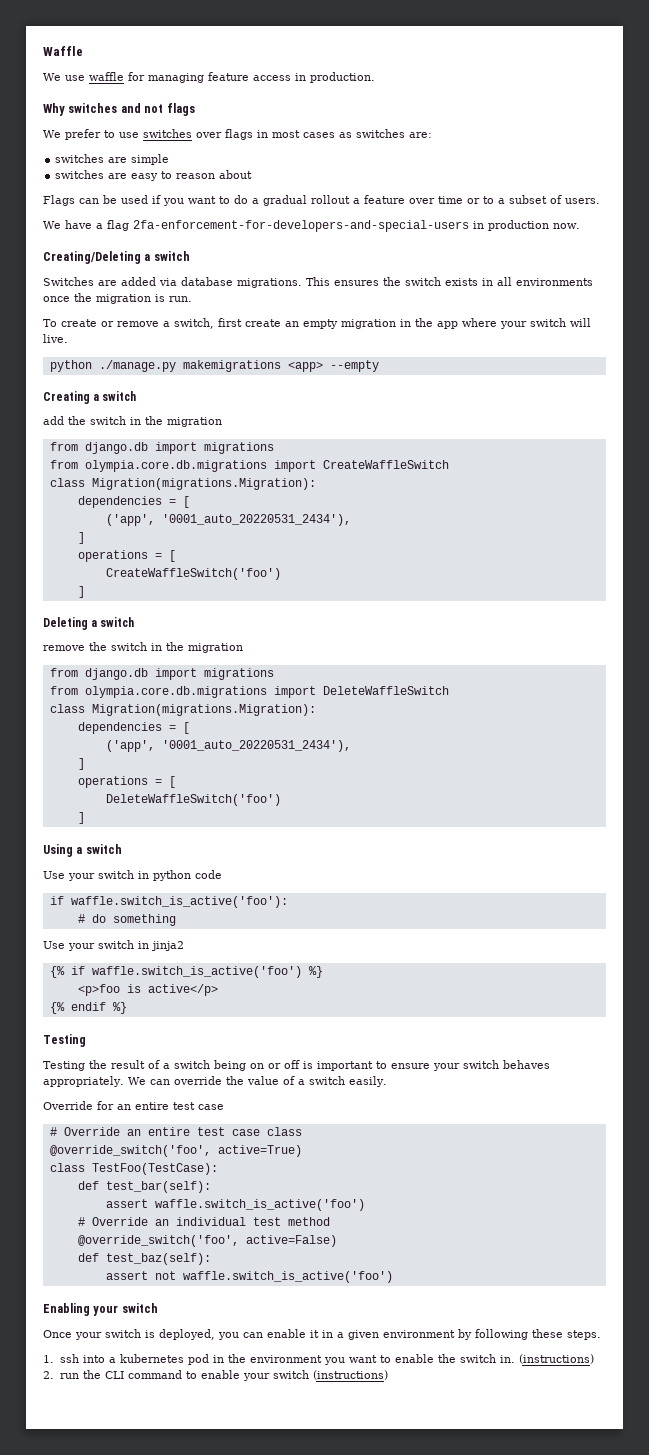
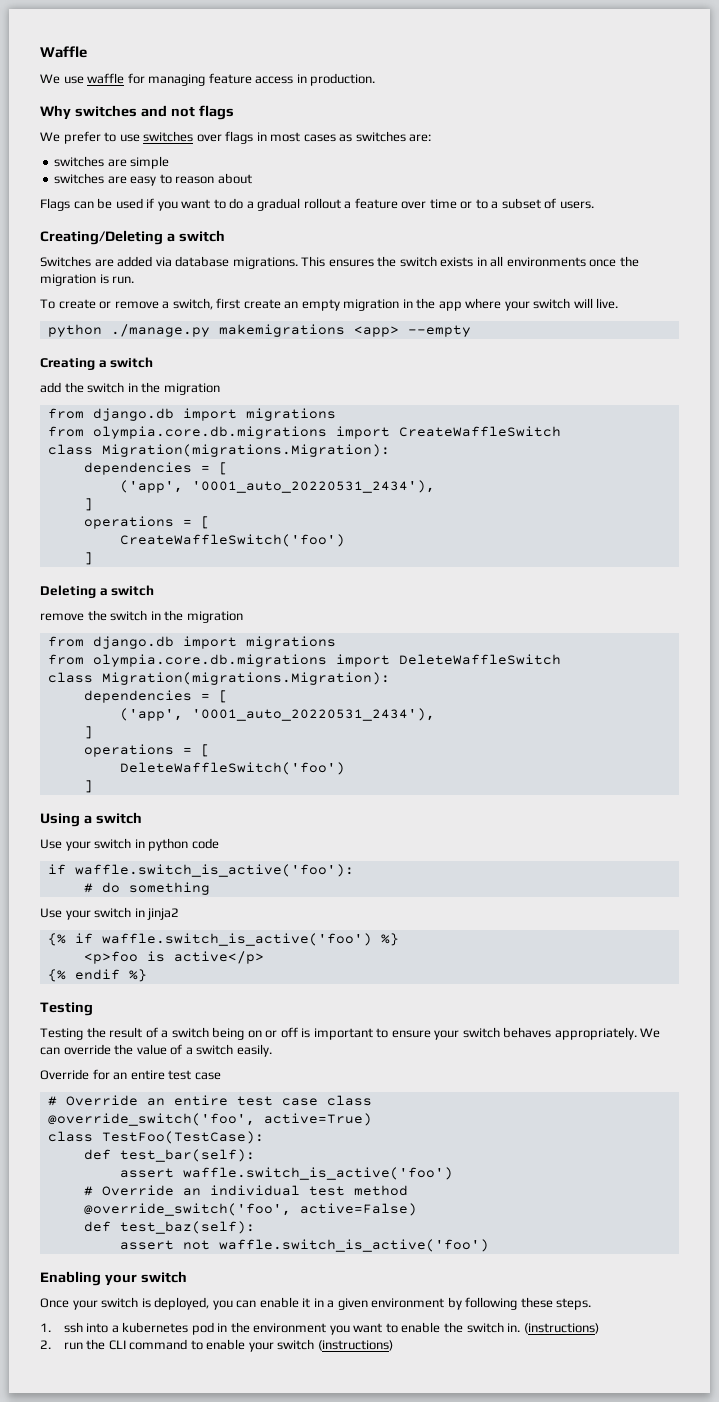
- We have a flag 2fa-enforcement-for-developers-and-special-users in production now.

